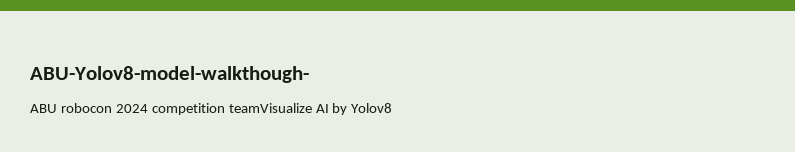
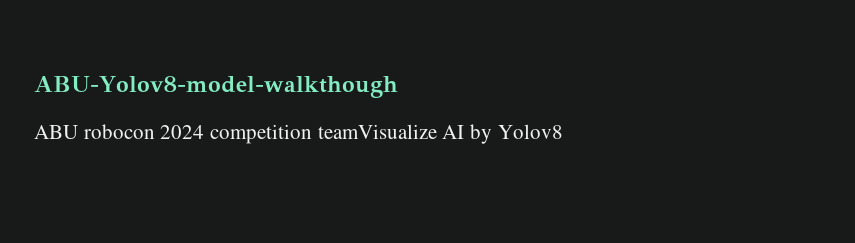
- ABU-Yolov8-model-walkthough-
+ ABU-Yolov8-model-walkthough

